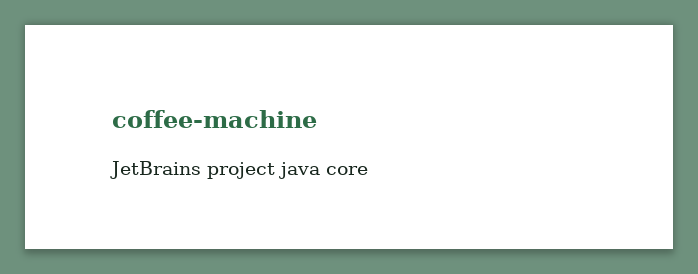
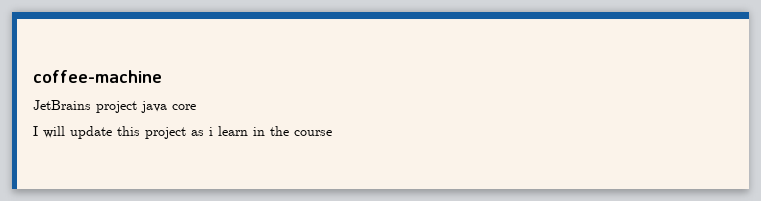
+ I will update this project as i learn in the course

